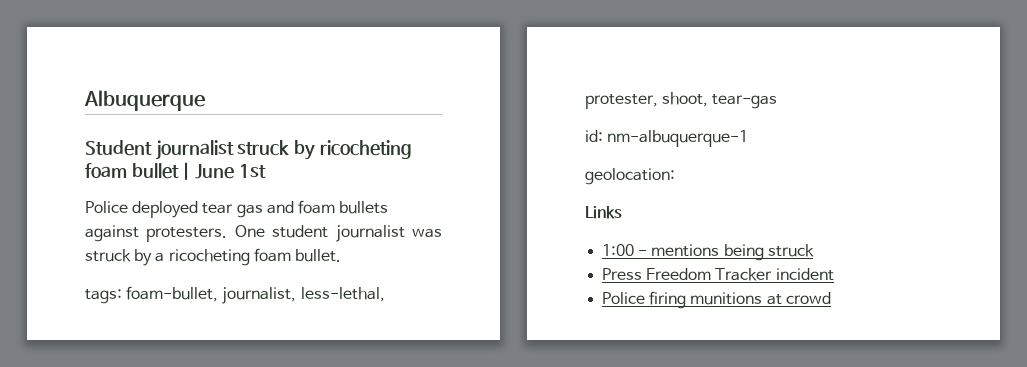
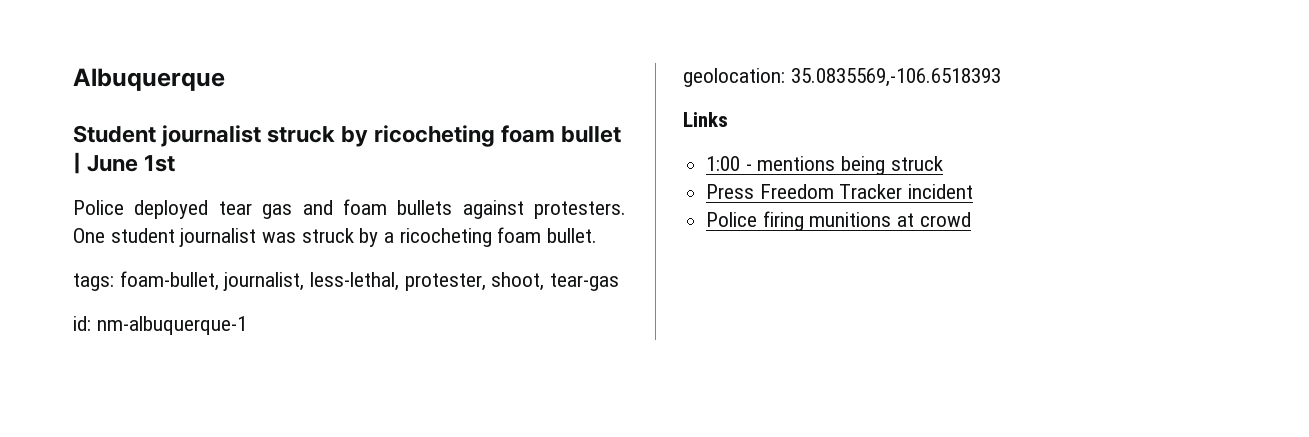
- geolocation:
+ geolocation: 35.0835569,-106.6518393

